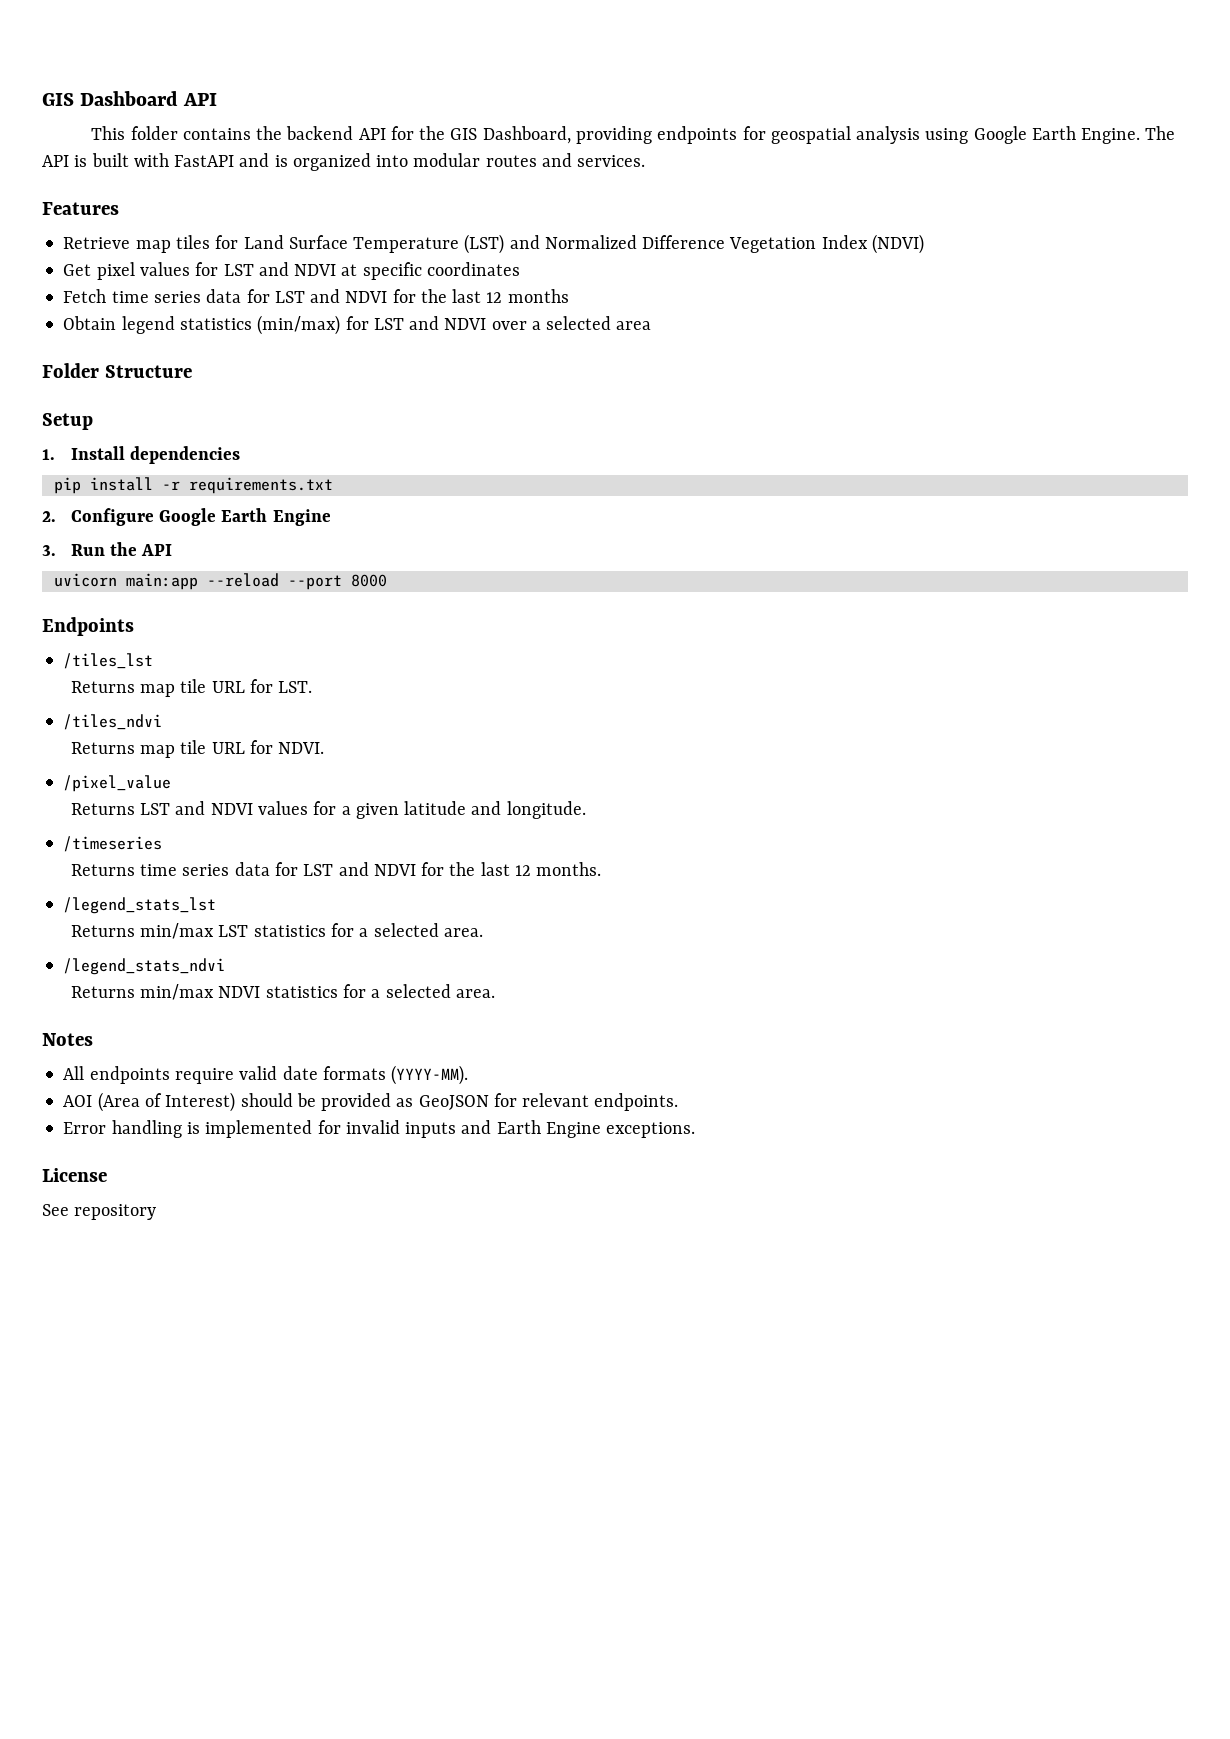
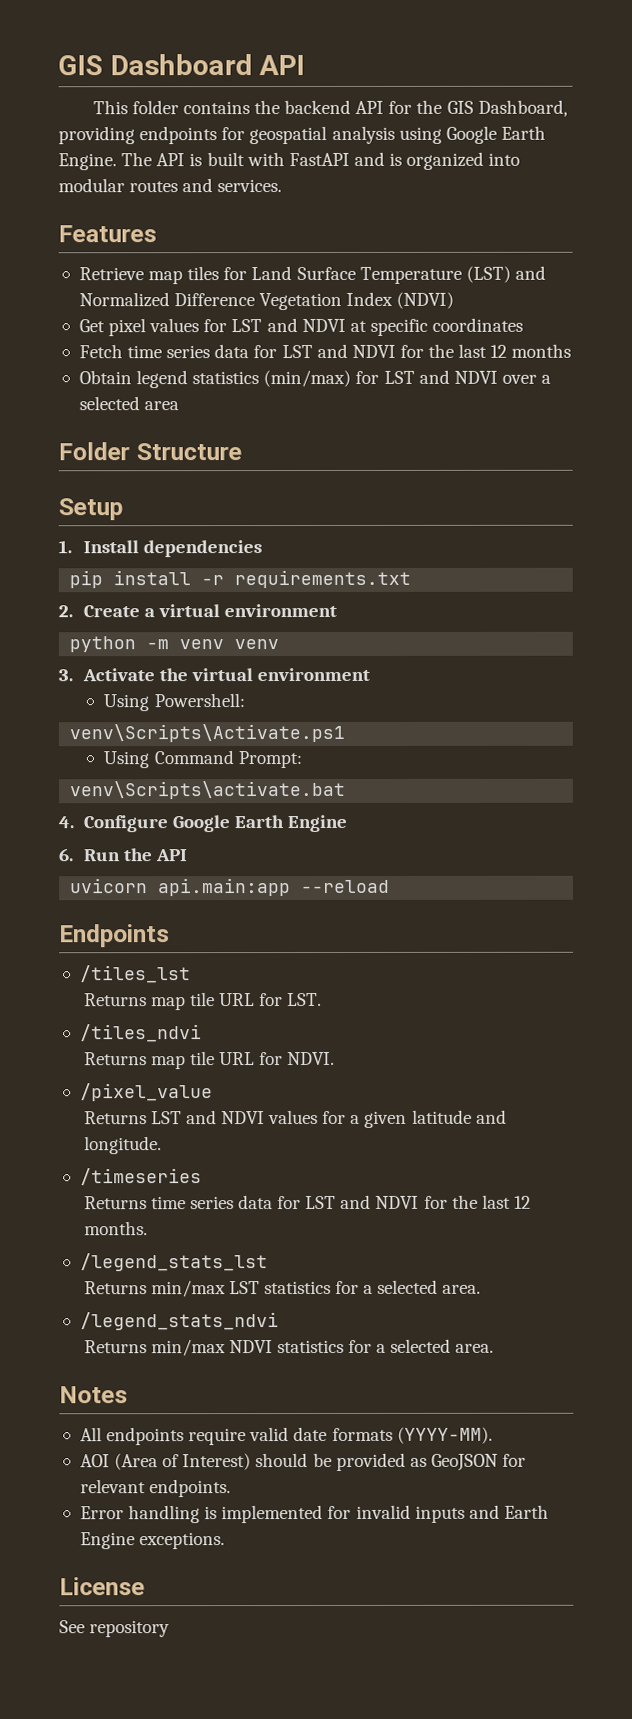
- 2. Configure Google Earth Engine
+ 2. Create a virtual environment
+ python -m venv venv
+ 3. Activate the virtual environment
+ Using Powershell:
+ venv\Scripts\Activate.ps1
+ Using Command Prompt:
+ venv\Scripts\activate.bat
+ 4. Configure Google Earth Engine
- 3. Run the API
+ 6. Run the API
- uvicorn main:app --reload --port 8000
+ uvicorn api.main:app --reload

